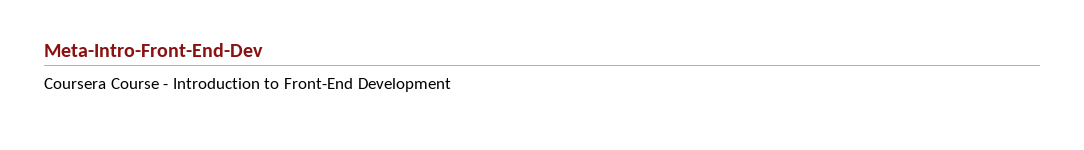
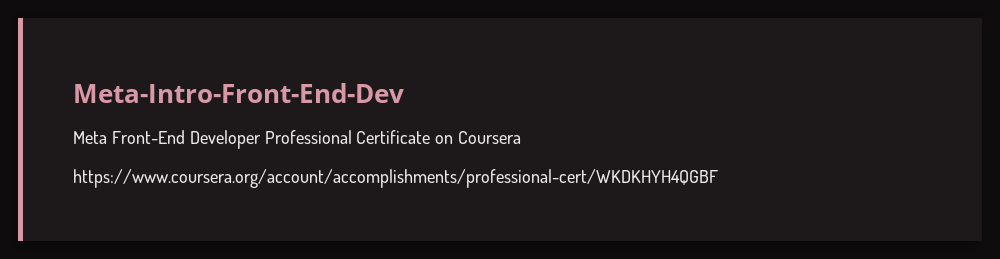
- Coursera Course - Introduction to Front-End Development
+ Meta Front-End Developer Professional Certificate on Coursera
+ https://www.coursera.org/account/accomplishments/professional-cert/WKDKHYH4QGBF

